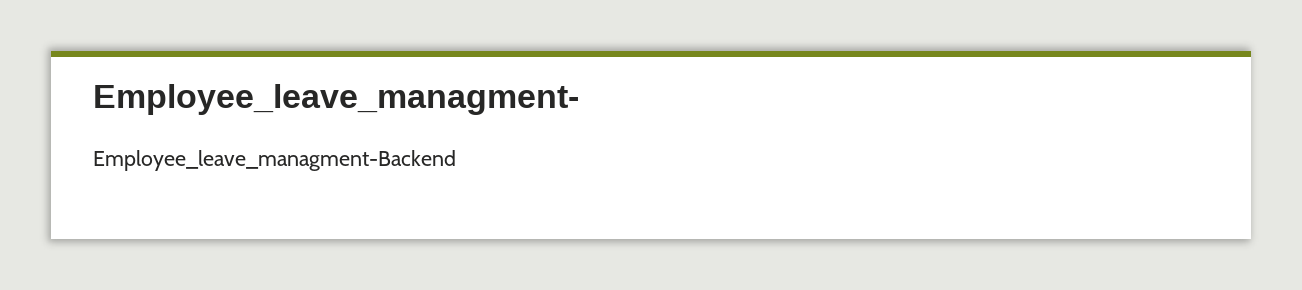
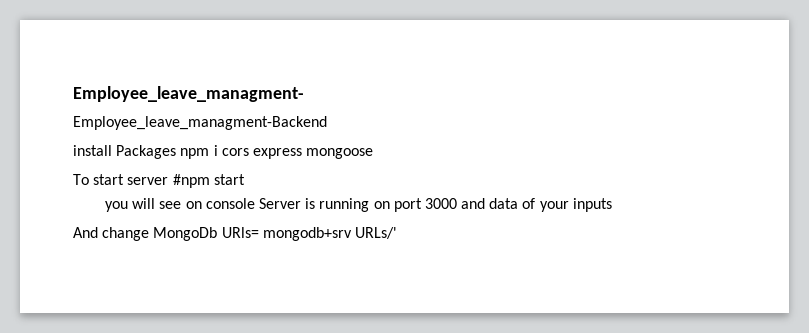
+ install Packages npm i cors express mongoose
+ To start server #npm start
+ you will see on console Server is running on port 3000 and data of your inputs
+ And change MongoDb URls= mongodb+srv URLs/'

